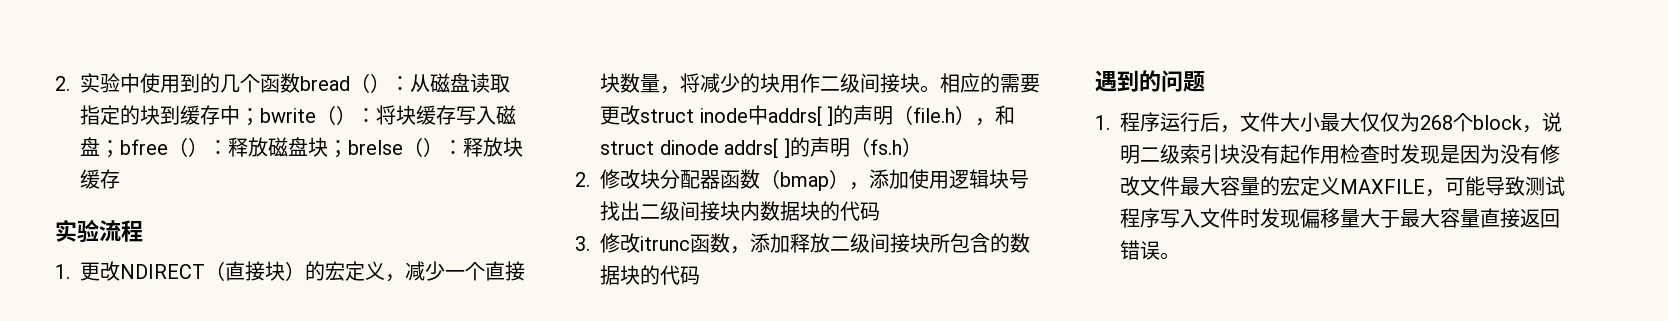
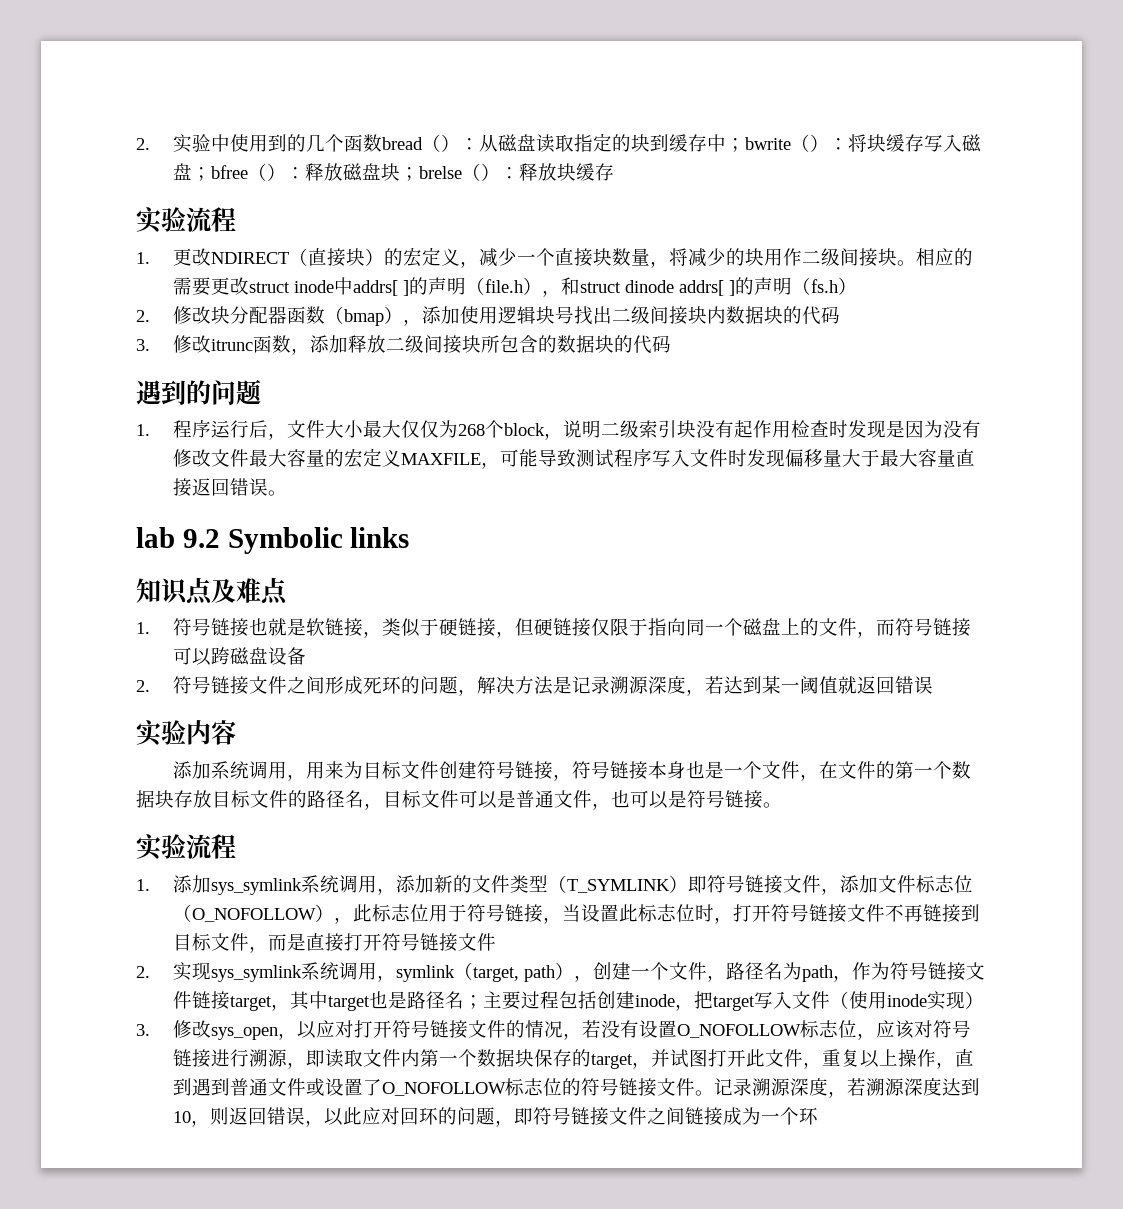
+ lab 9.2 Symbolic links
+ 知识点及难点
+ 1.符号链接也就是软链接，类似于硬链接，但硬链接仅限于指向同一个磁盘上的文件，而符号链接可以跨磁盘设备
+ 2.符号链接文件之间形成死环的问题，解决方法是记录溯源深度，若达到某一阈值就返回错误
+ 实验内容
+ 添加系统调用，用来为目标文件创建符号链接，符号链接本身也是一个文件，在文件的第一个数据块存放目标文件的路径名，目标文件可以是普通文件，也可以是符号链接。
+ 实验流程
+ 1.添加sys_symlink系统调用，添加新的文件类型（T_SYMLINK）即符号链接文件，添加文件标志位（O_NOFOLLOW），此标志位用于符号链接，当设置此标志位时，打开符号链接文件不再链接到目标文件，而是直接打开符号链接文件
+ 2.实现sys_symlink系统调用，symlink（target, path），创建一个文件，路径名为path，作为符号链接文件链接target，其中target也是路径名；主要过程包括创建inode，把target写入文件（使用inode实现）
+ 3.修改sys_open，以应对打开符号链接文件的情况，若没有设置O_NOFOLLOW标志位，应该对符号链接进行溯源，即读取文件内第一个数据块保存的target，并试图打开此文件，重复以上操作，直到遇到普通文件或设置了O_NOFOLLOW标志位的符号链接文件。记录溯源深度，若溯源深度达到10，则返回错误，以此应对回环的问题，即符号链接文件之间链接成为一个环

